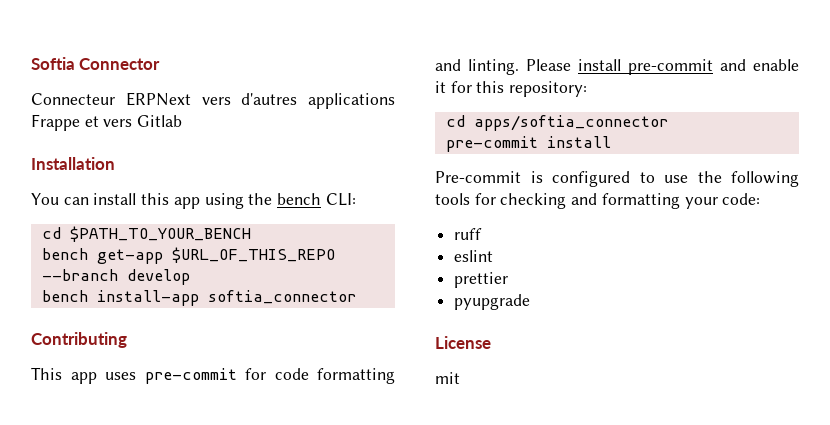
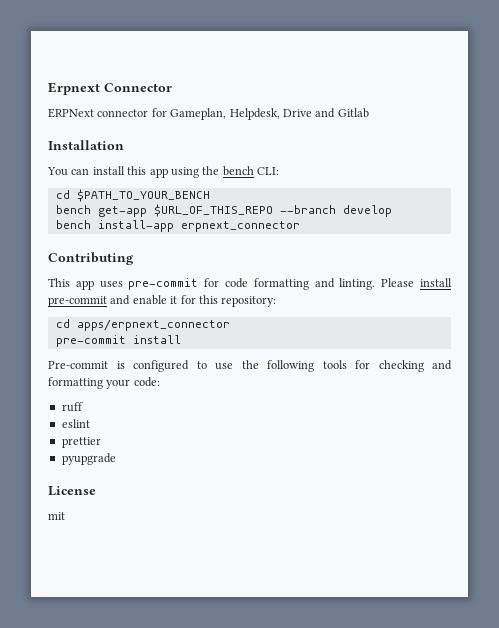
- Softia Connector
+ Erpnext Connector
- Connecteur ERPNext vers d'autres applications Frappe et vers Gitlab
+ ERPNext connector for Gameplan, Helpdesk, Drive and Gitlab
- bench install-app softia_connector
+ bench install-app erpnext_connector
- cd apps/softia_connector
+ cd apps/erpnext_connector

